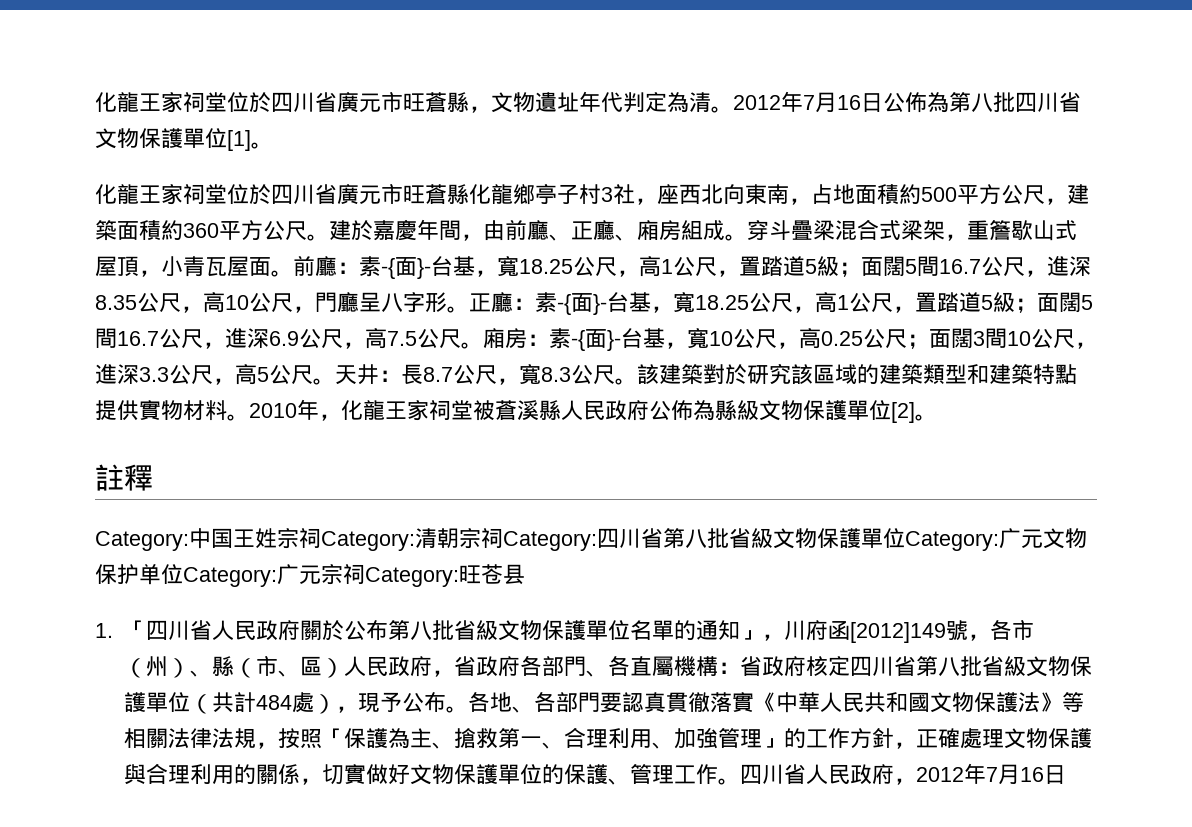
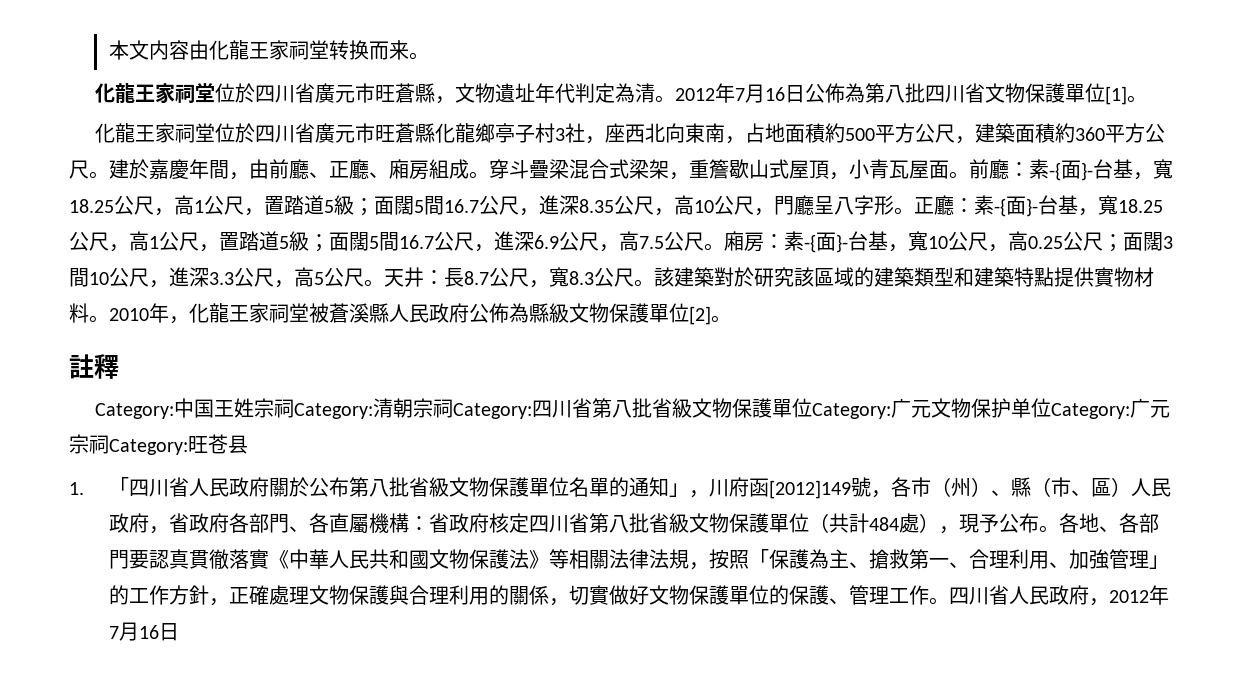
+ 本文内容由化龍王家祠堂转换而来。

